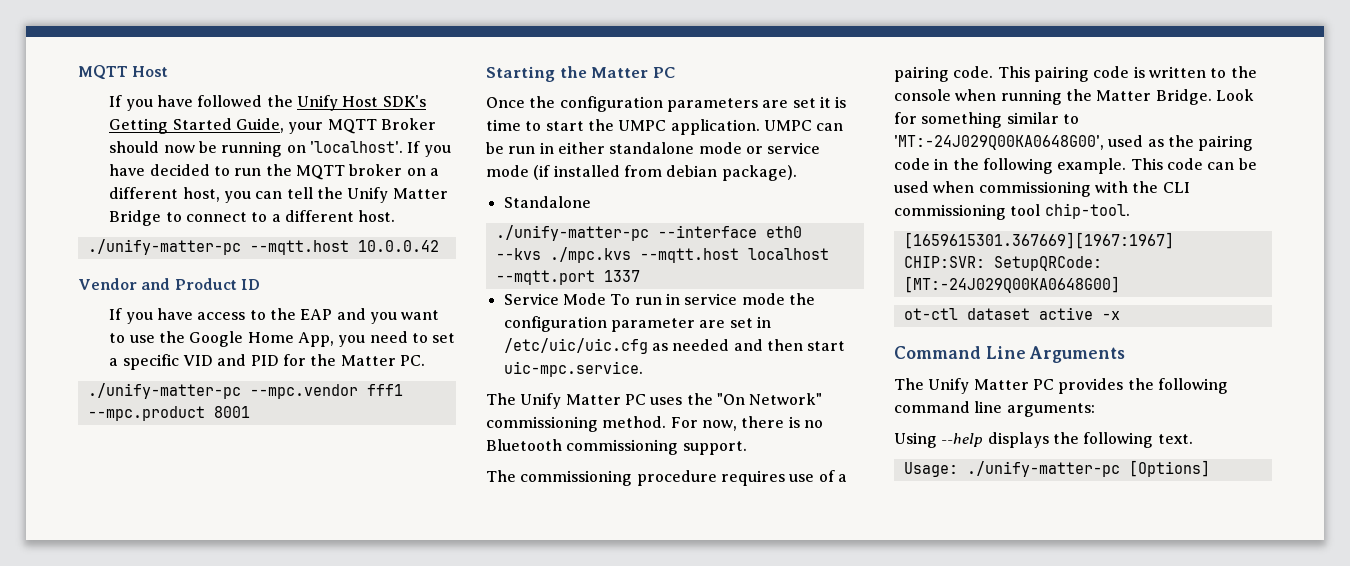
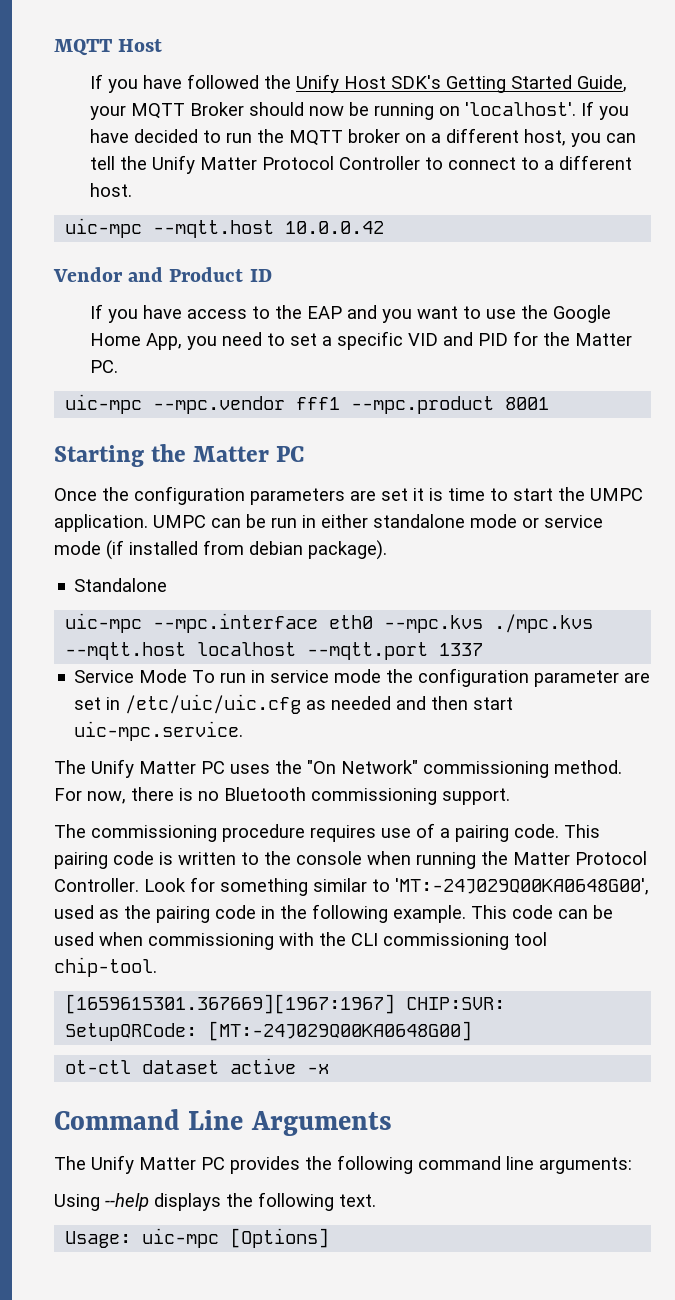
- If you have decided to run the MQTT broker on a different host, you can tell the Unify Matter Bridge to connect to a different host.
+ If you have decided to run the MQTT broker on a different host, you can tell the Unify Matter Protocol Controller to connect to a different host.
- ./unify-matter-pc --mqtt.host 10.0.0.42
+ uic-mpc --mqtt.host 10.0.0.42
- ./unify-matter-pc --mpc.vendor fff1 --mpc.product 8001
+ uic-mpc --mpc.vendor fff1 --mpc.product 8001
- ./unify-matter-pc --interface eth0 --kvs ./mpc.kvs --mqtt.host localhost --mqtt.port 1337
+ uic-mpc --mpc.interface eth0 --mpc.kvs ./mpc.kvs --mqtt.host localhost --mqtt.port 1337
- This pairing code is written to the console when running the Matter Bridge.
+ This pairing code is written to the console when running the Matter Protocol Controller.
- Usage: ./unify-matter-pc [Options]
+ Usage: uic-mpc [Options]

